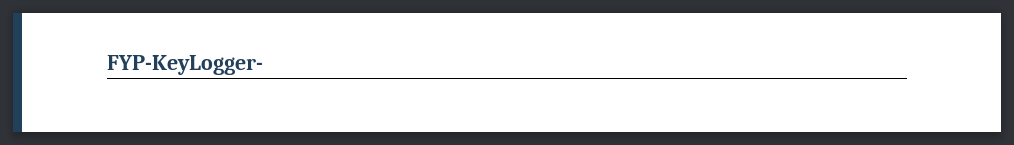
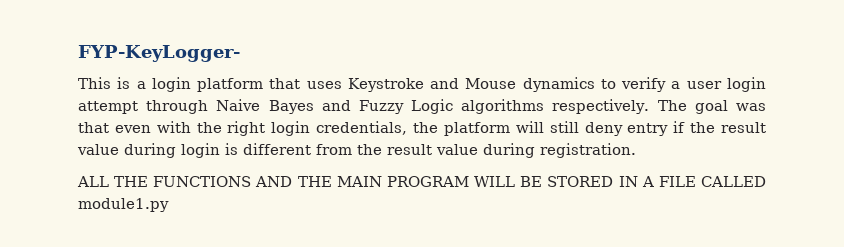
+ This is a login platform that uses Keystroke and Mouse dynamics to verify a user login attempt through Naive Bayes and Fuzzy Logic algorithms respectively. The goal was that even with the right login credentials, the platform will still deny entry if the result value during login is different from the result value during registration.
+ ALL THE FUNCTIONS AND THE MAIN PROGRAM WILL BE STORED IN A FILE CALLED module1.py

